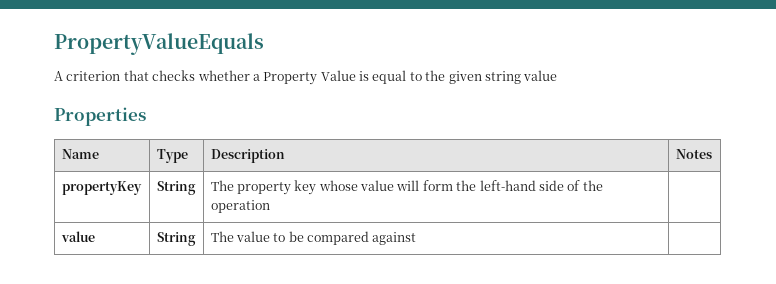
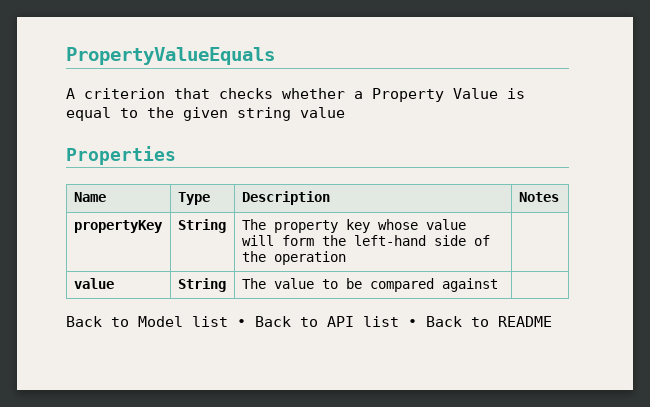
+ Back to Model list • Back to API list • Back to README

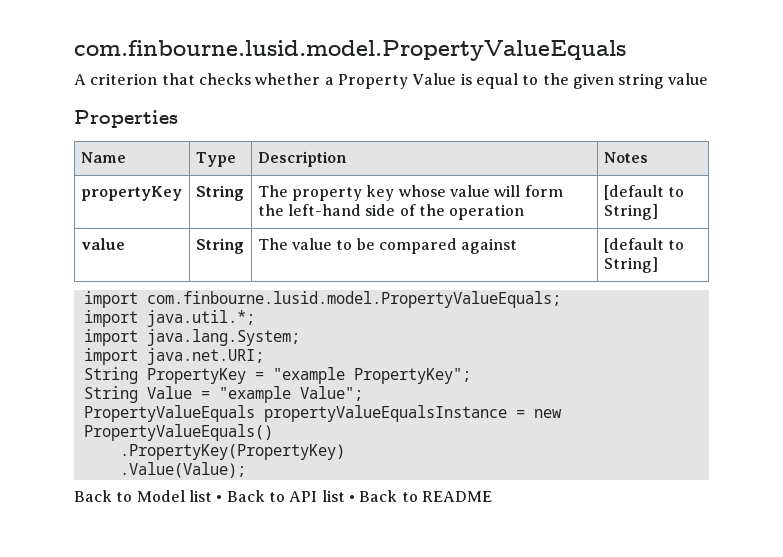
- PropertyValueEquals
+ com.finbourne.lusid.model.PropertyValueEquals
- propertyKey | String | The property key whose value will form the left-hand side of the operation |
+ propertyKey | String | The property key whose value will form the left-hand side of the operation | [default to String]
- value | String | The value to be compared against |
+ value | String | The value to be compared against | [default to String]
+ import com.finbourne.lusid.model.PropertyValueEquals;
+ import java.util.*;
+ import java.lang.System;
+ import java.net.URI;
+ String PropertyKey = "example PropertyKey";
+ String Value = "example Value";
+ PropertyValueEquals propertyValueEqualsInstance = new PropertyValueEquals()
+ .PropertyKey(PropertyKey)
+ .Value(Value);

